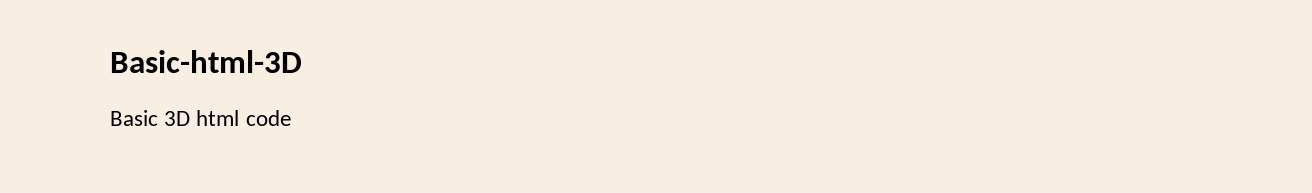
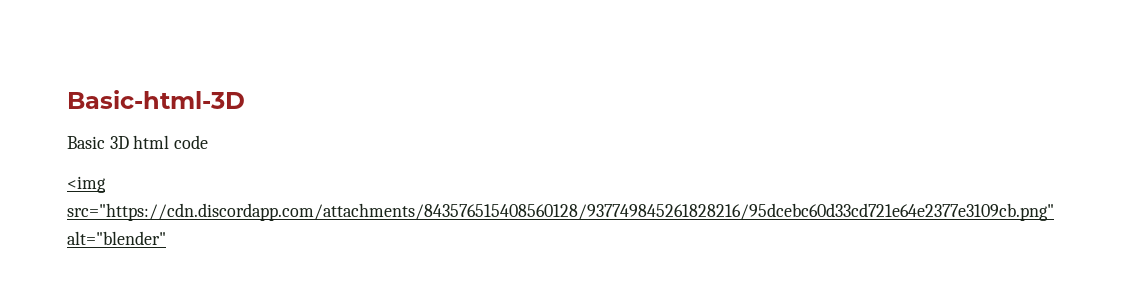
+ <img src="https://cdn.discordapp.com/attachments/843576515408560128/937749845261828216/95dcebc60d33cd721e64e2377e3109cb.png" alt="blender"

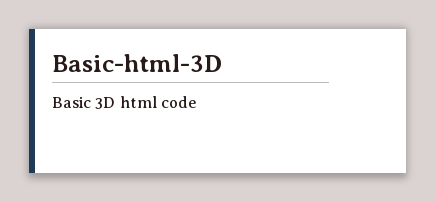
- <img src="https://cdn.discordapp.com/attachments/843576515408560128/937749845261828216/95dcebc60d33cd721e64e2377e3109cb.png" alt="blender"

